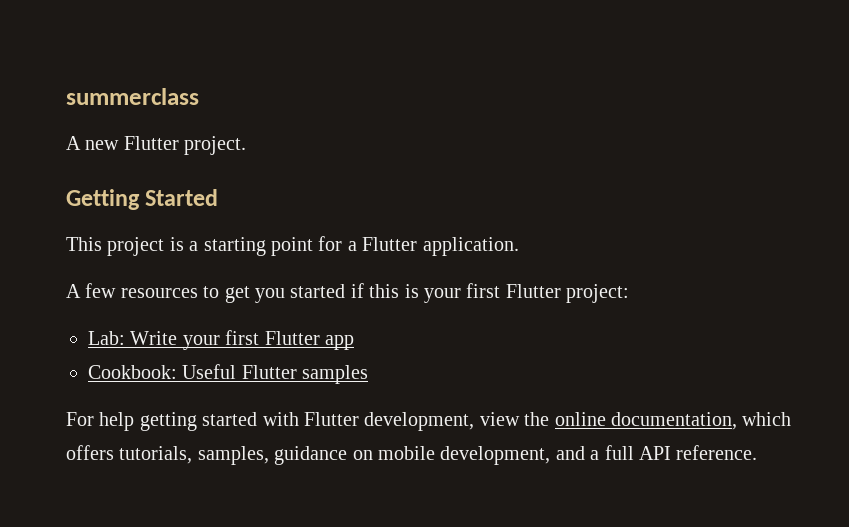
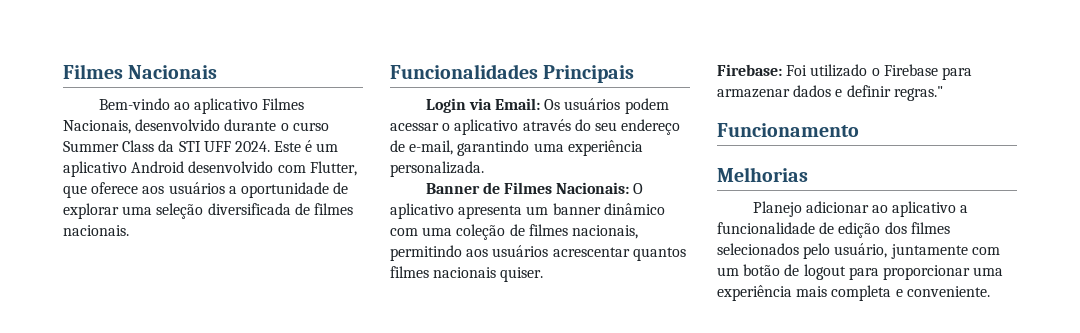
- summerclass
- A new Flutter project.
- Getting Started
- This project is a starting point for a Flutter application.
- A few resources to get you started if this is your first Flutter project:
- Lab: Write your first Flutter app
- Cookbook: Useful Flutter samples
- For help getting started with Flutter development, view the online documentation, which offers tutorials, samples, guidance on mobile development, and a full API reference.
+ Filmes Nacionais
+ Bem-vindo ao aplicativo Filmes Nacionais, desenvolvido durante o curso Summer Class da STI UFF 2024. Este é um aplicativo Android desenvolvido com Flutter, que oferece aos usuários a oportunidade de explorar uma seleção diversificada de filmes nacionais.
+ Funcionalidades Principais
+ Login via Email: Os usuários podem acessar o aplicativo através do seu endereço de e-mail, garantindo uma experiência personalizada.
+ Banner de Filmes Nacionais: O aplicativo apresenta um banner dinâmico com uma coleção de filmes nacionais, permitindo aos usuários acrescentar quantos filmes nacionais quiser.
+ Firebase: Foi utilizado o Firebase para armazenar dados e definir regras."
+ Funcionamento
+ Melhorias
+ Planejo adicionar ao aplicativo a funcionalidade de edição dos filmes selecionados pelo usuário, juntamente com um botão de logout para proporcionar uma experiência mais completa e conveniente.

